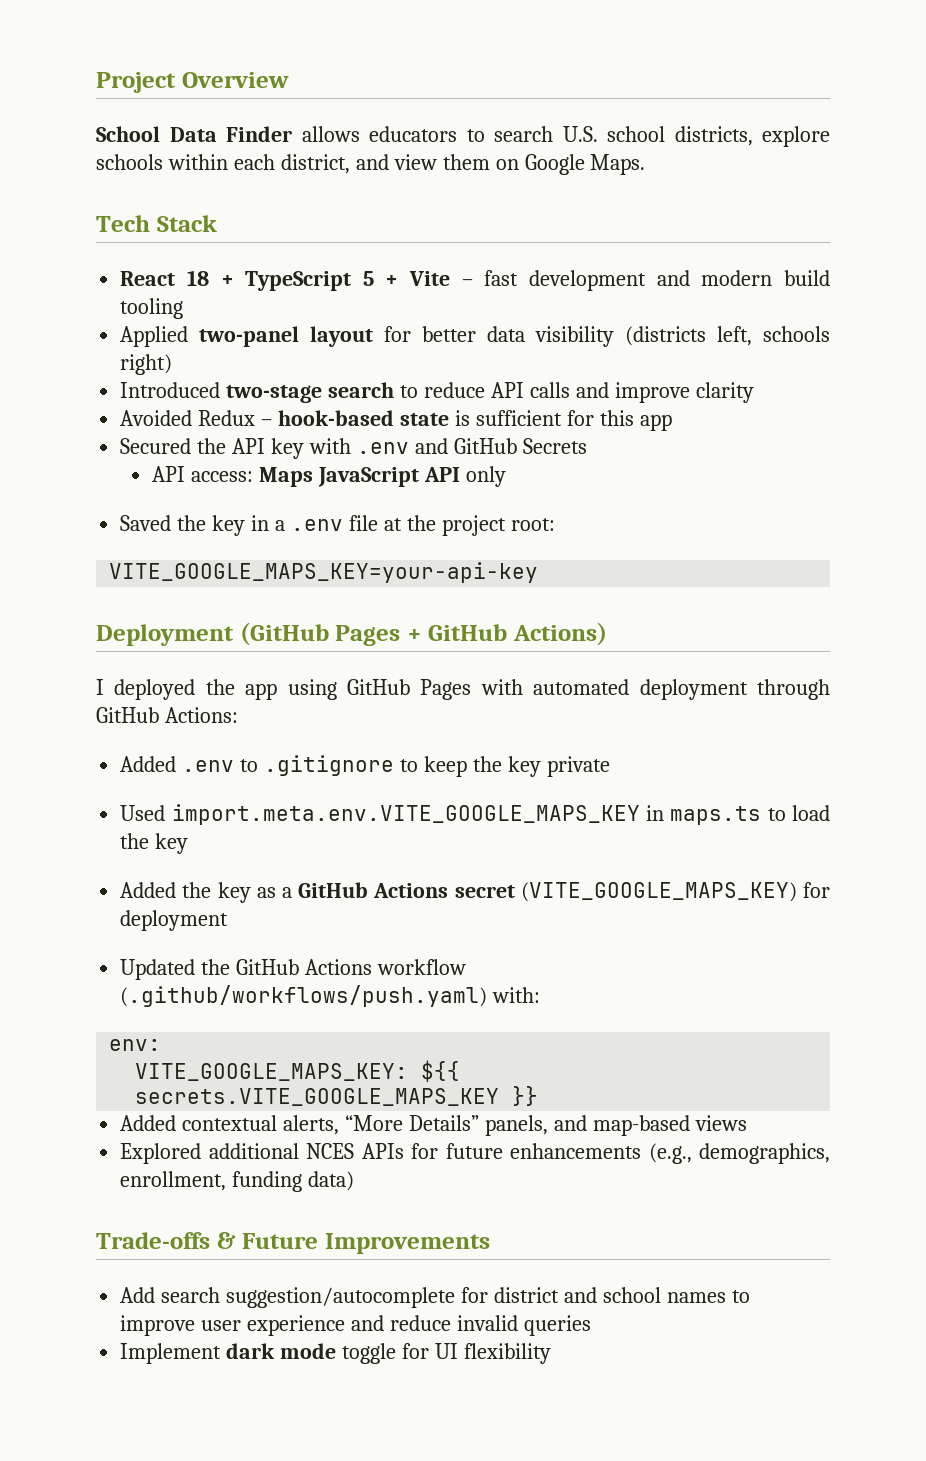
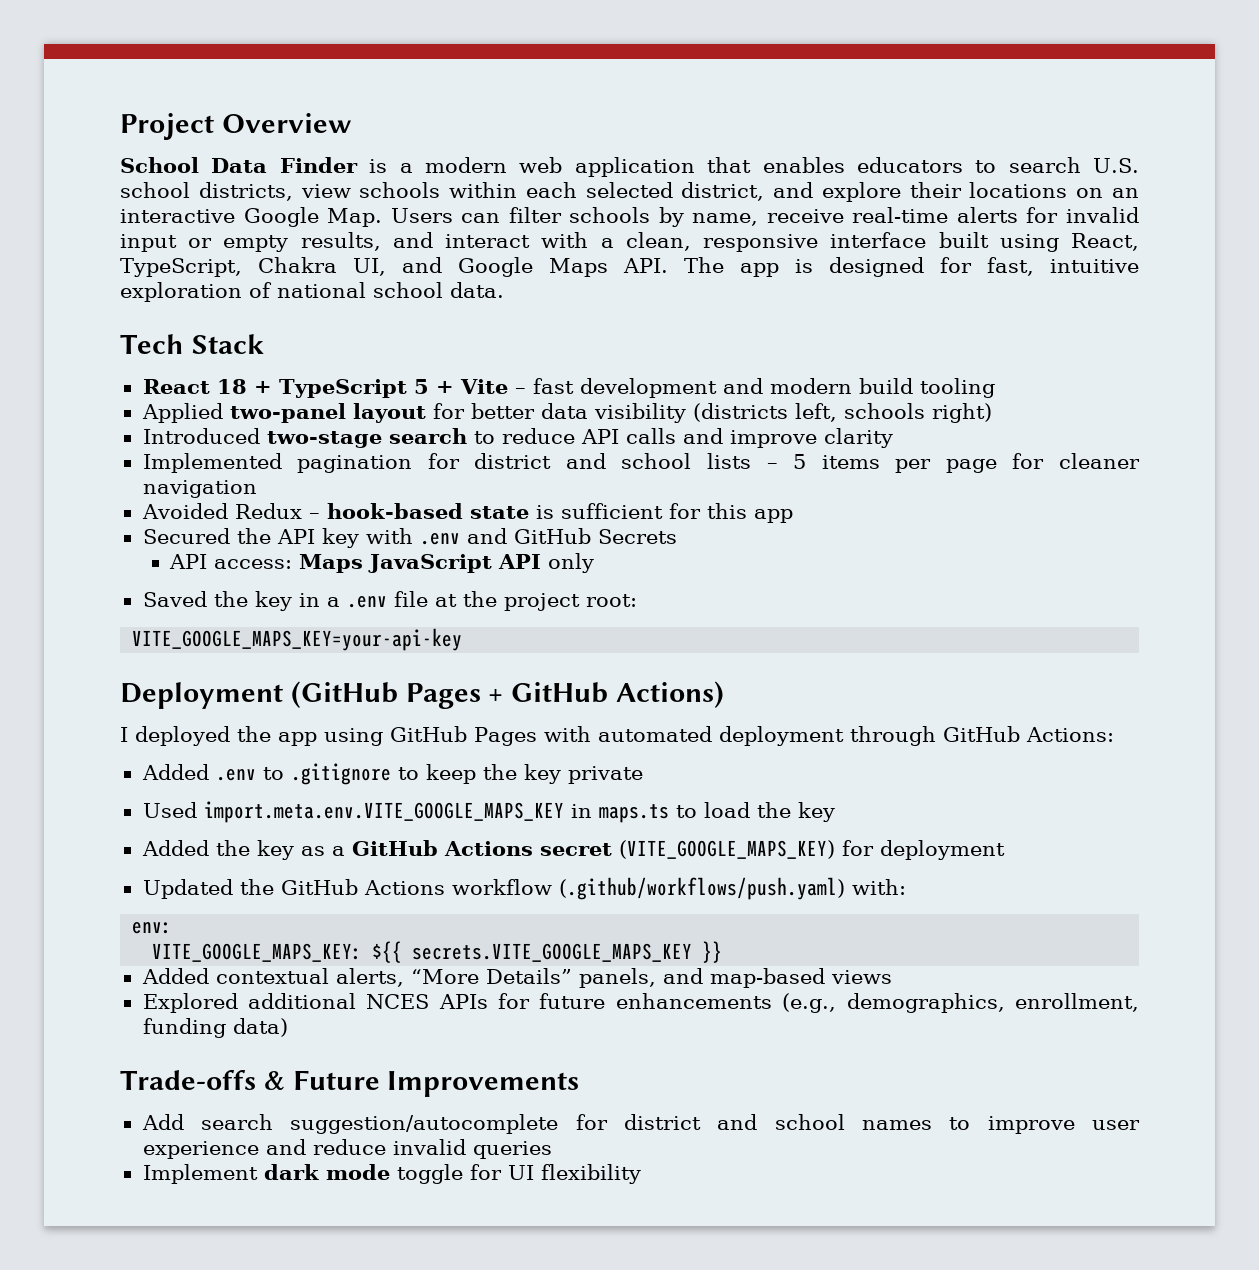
- School Data Finder allows educators to search U.S. school districts, explore schools within each district, and view them on Google Maps.
+ School Data Finder is a modern web application that enables educators to search U.S. school districts, view schools within each selected district, and explore their locations on an interactive Google Map. Users can filter schools by name, receive real-time alerts for invalid input or empty results, and interact with a clean, responsive interface built using React, TypeScript, Chakra UI, and Google Maps API. The app is designed for fast, intuitive exploration of national school data.
+ Implemented pagination for district and school lists – 5 items per page for cleaner navigation

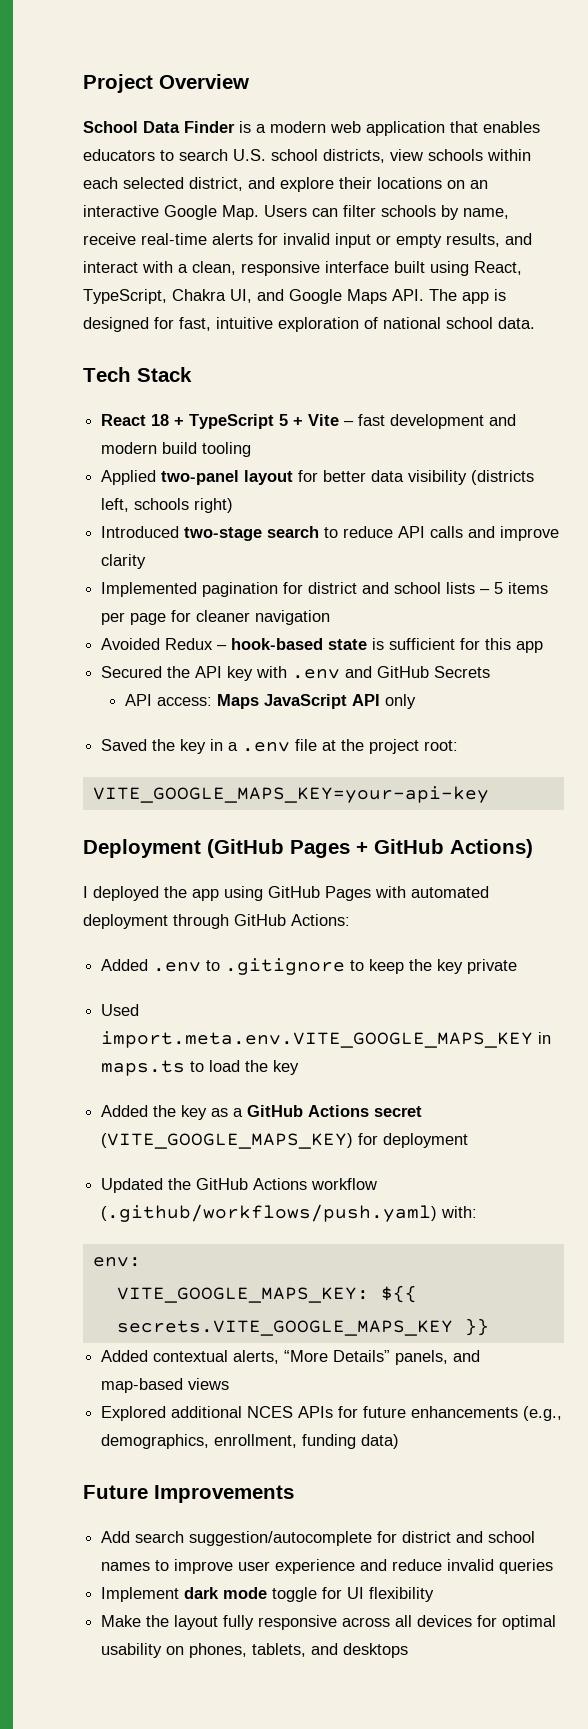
- Trade-offs & Future Improvements
+ Future Improvements
+ Make the layout fully responsive across all devices for optimal usability on phones, tablets, and desktops

